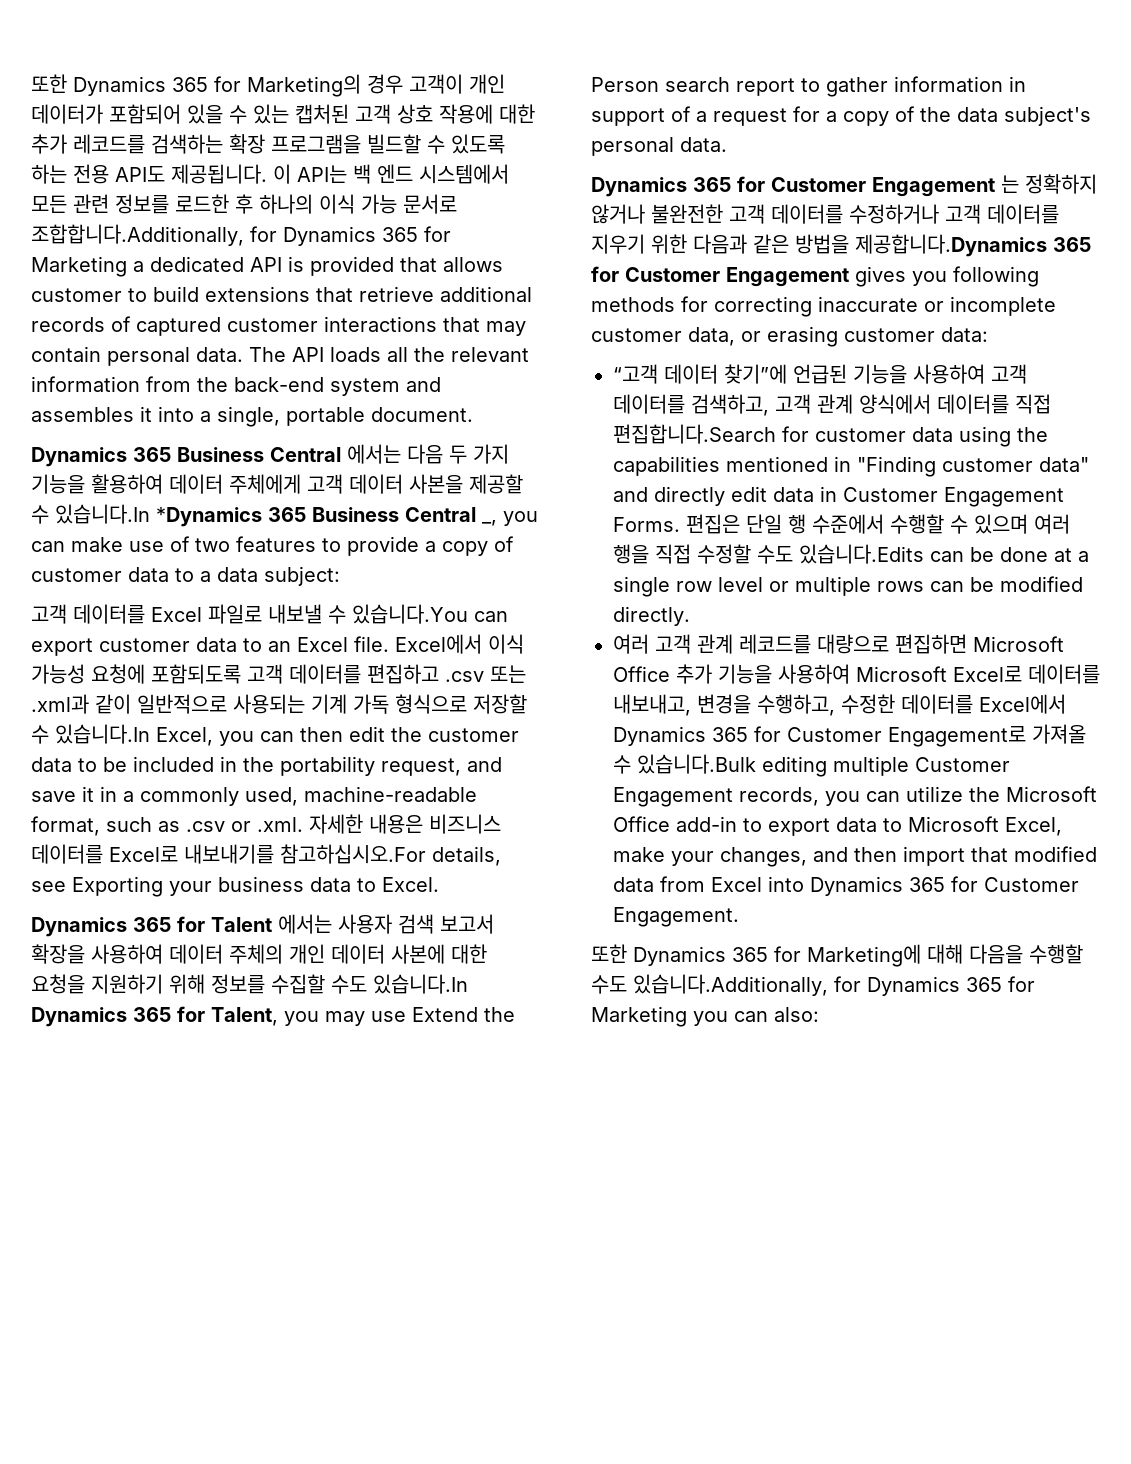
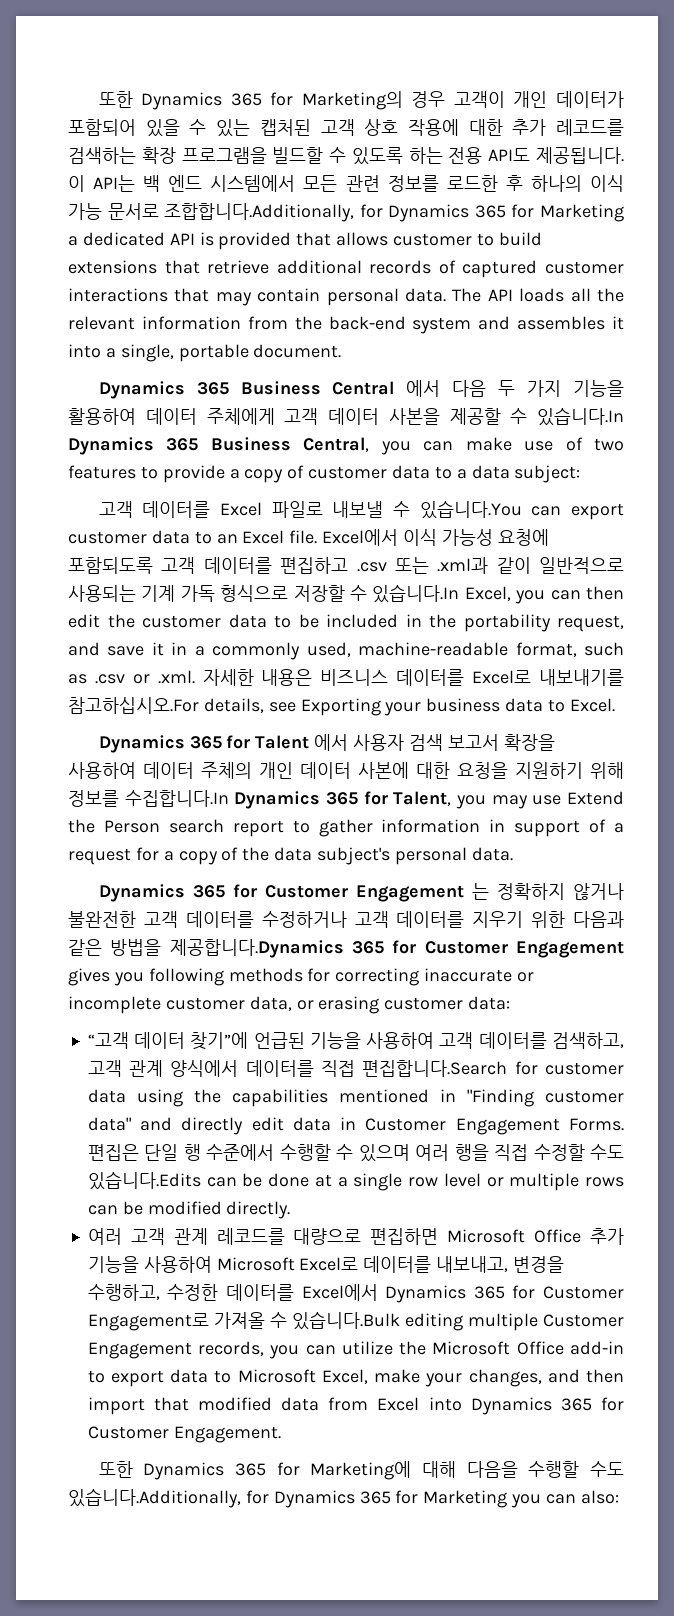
- Dynamics 365 Business Central 에서는 다음 두 가지 기능을 활용하여 데이터 주체에게 고객 데이터 사본을 제공할 수 있습니다.In *Dynamics 365 Business Central _, you can make use of two features to provide a copy of customer data to a data subject:
+ Dynamics 365 Business Central 에서 다음 두 가지 기능을 활용하여 데이터 주체에게 고객 데이터 사본을 제공할 수 있습니다.In Dynamics 365 Business Central, you can make use of two features to provide a copy of customer data to a data subject:
- Dynamics 365 for Talent 에서는 사용자 검색 보고서 확장을 사용하여 데이터 주체의 개인 데이터 사본에 대한 요청을 지원하기 위해 정보를 수집할 수도 있습니다.In Dynamics 365 for Talent, you may use Extend the Person search report to gather information in support of a request for a copy of the data subject's personal data.
+ Dynamics 365 for Talent 에서 사용자 검색 보고서 확장을 사용하여 데이터 주체의 개인 데이터 사본에 대한 요청을 지원하기 위해 정보를 수집합니다.In Dynamics 365 for Talent, you may use Extend the Person search report to gather information in support of a request for a copy of the data subject's personal data.

